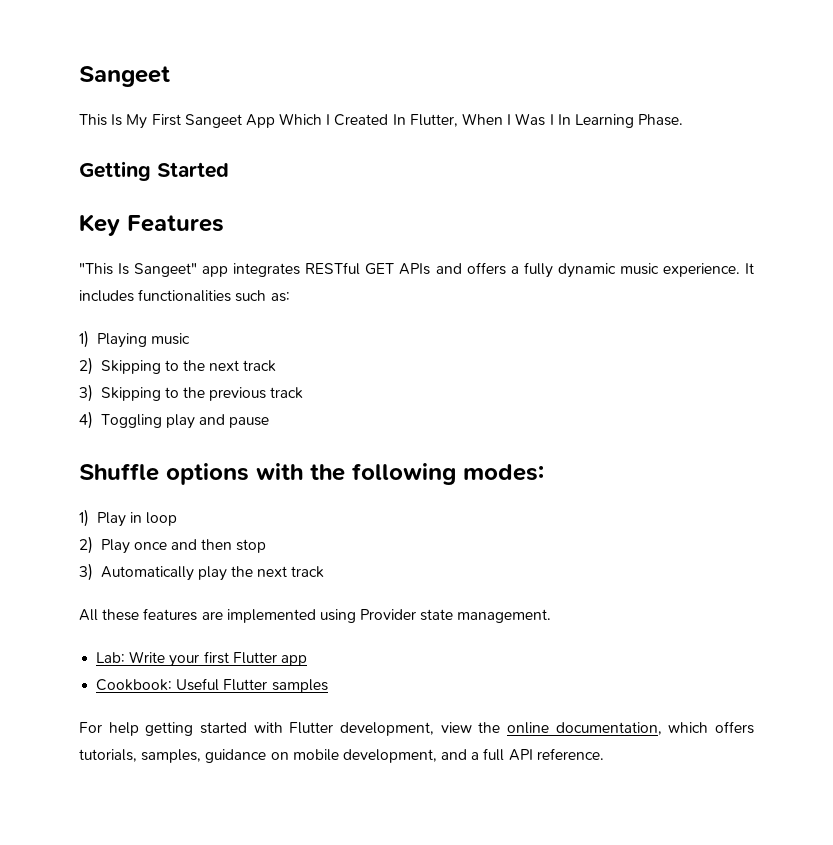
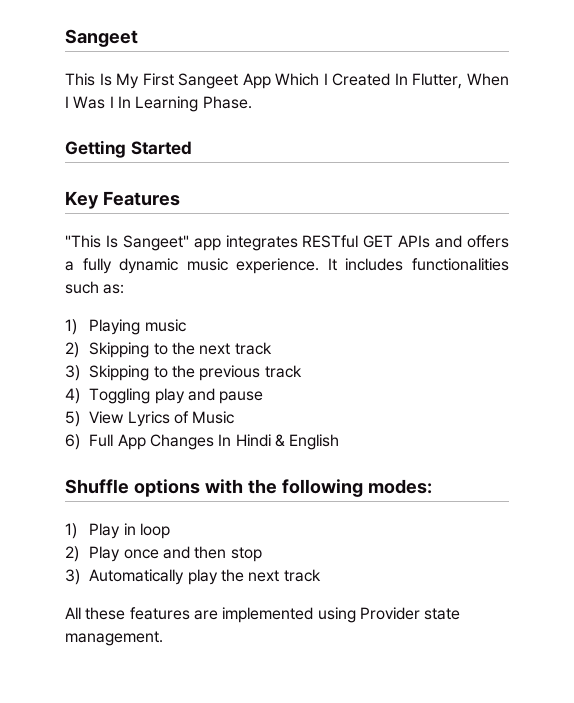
+ 5) View Lyrics of Music
+ 6) Full App Changes In Hindi & English
- Lab: Write your first Flutter app
- Cookbook: Useful Flutter samples
- For help getting started with Flutter development, view the online documentation, which offers tutorials, samples, guidance on mobile development, and a full API reference.

